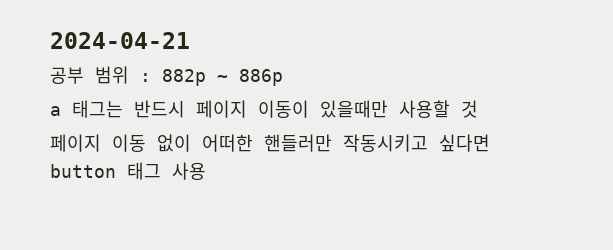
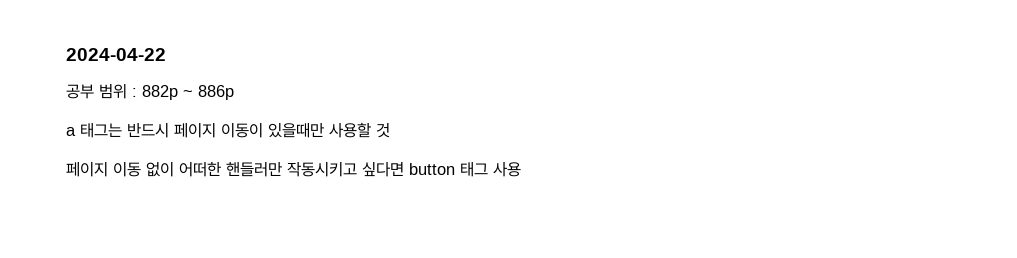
- 2024-04-21
+ 2024-04-22

